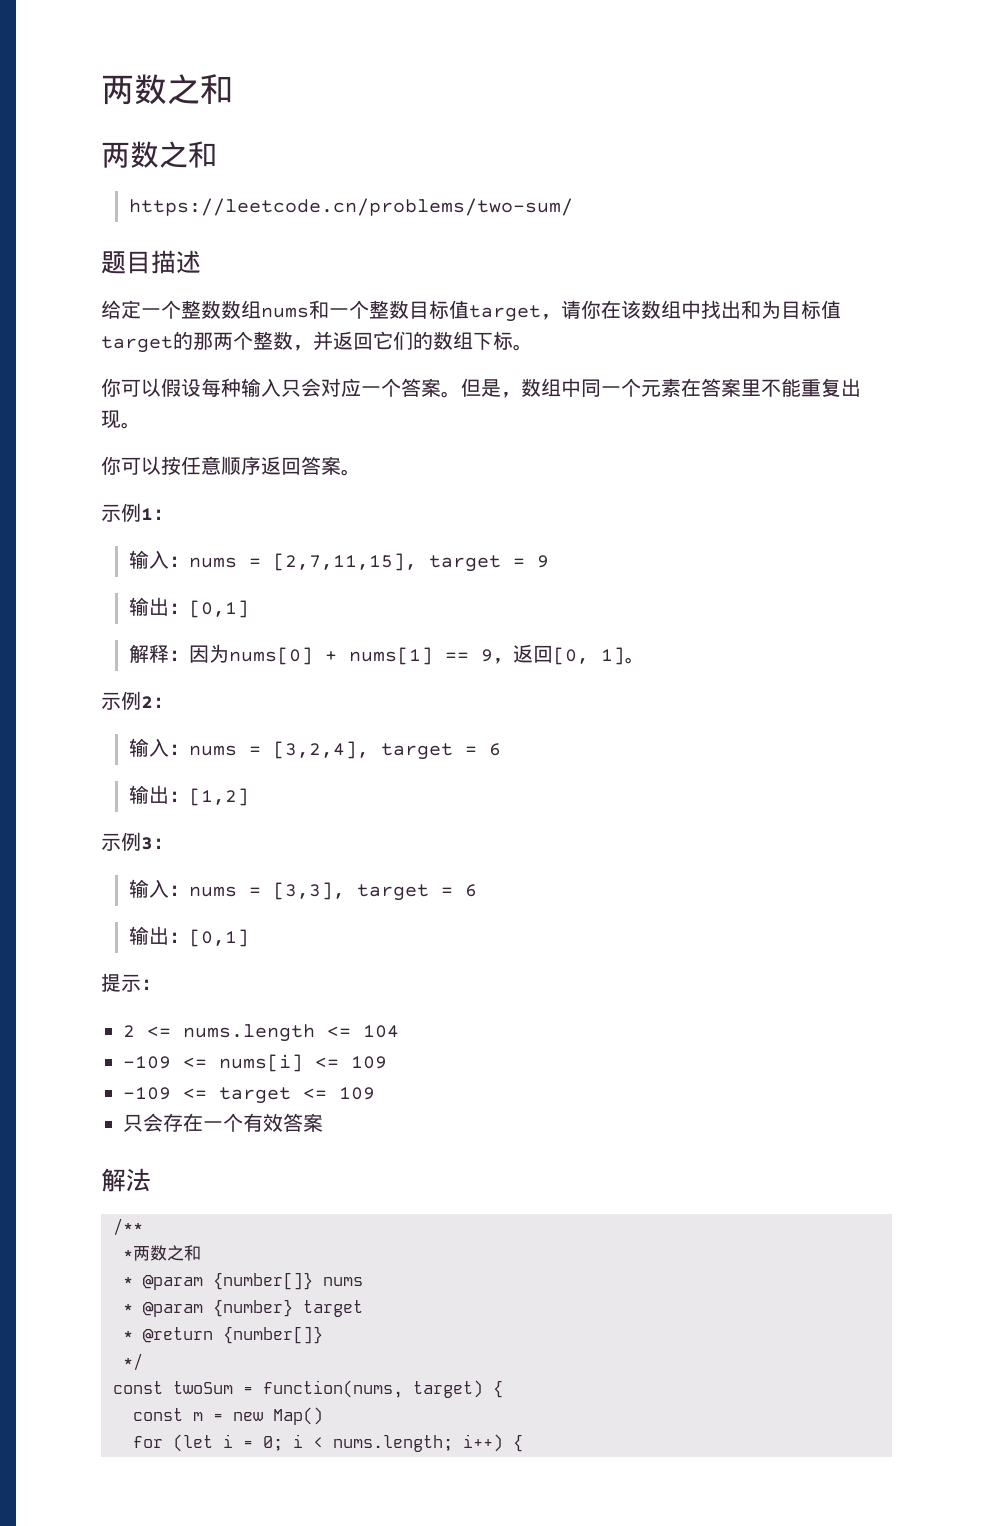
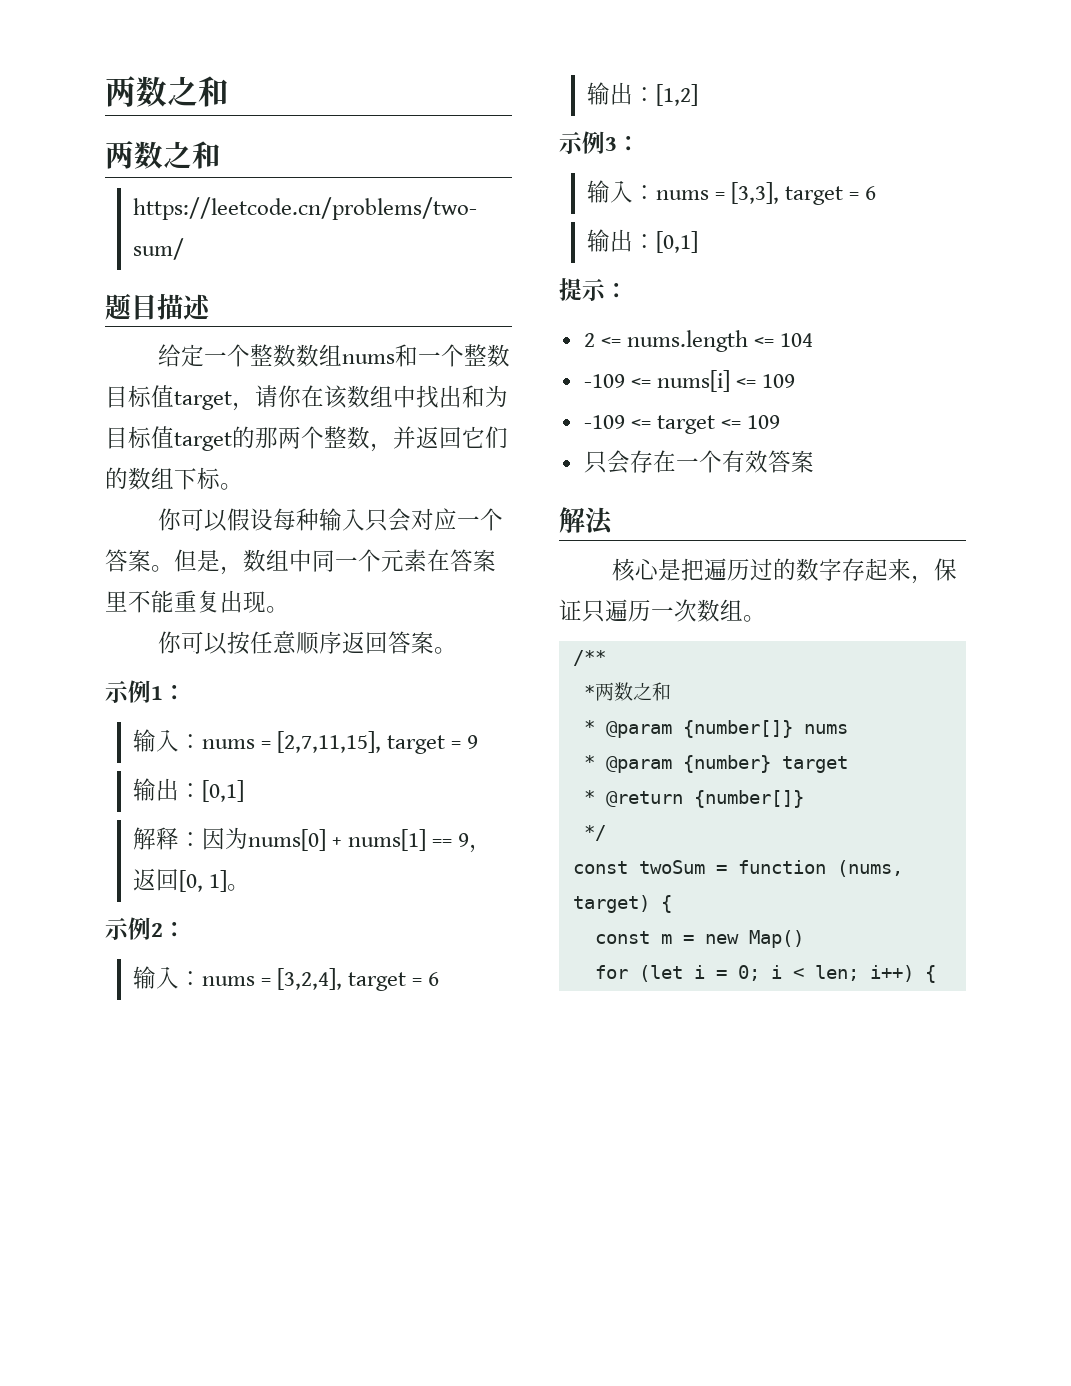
+ 核心是把遍历过的数字存起来，保证只遍历一次数组。
- const twoSum = function(nums, target) {
+ const twoSum = function (nums, target) {
- for (let i = 0; i < nums.length; i++) {
+ for (let i = 0; i < len; i++) {

